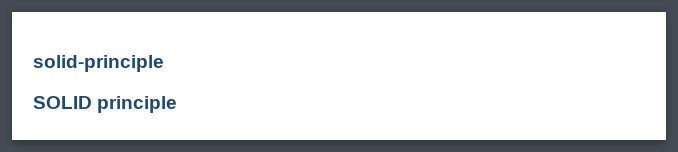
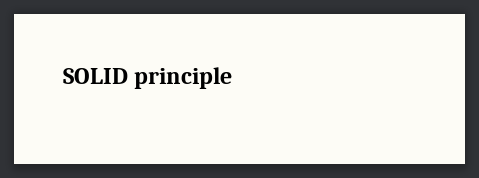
- solid-principle

